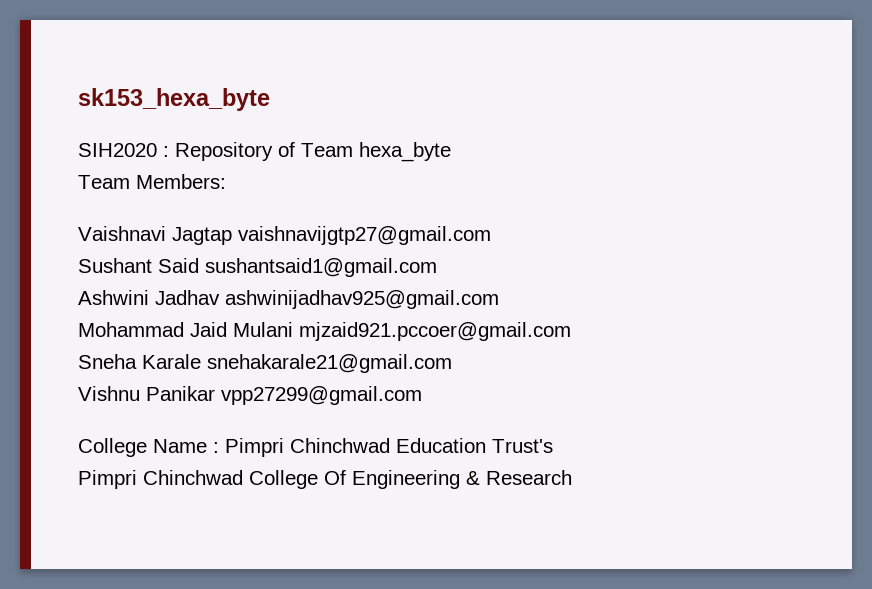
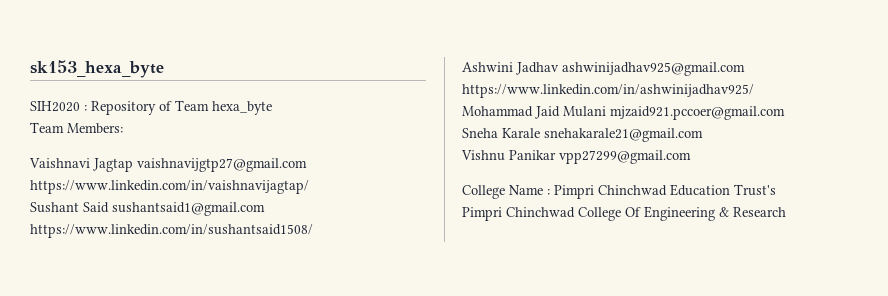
- Vaishnavi Jagtap vaishnavijgtp27@gmail.com
+ Vaishnavi Jagtap vaishnavijgtp27@gmail.com https://www.linkedin.com/in/vaishnavijagtap/
- Sushant Said sushantsaid1@gmail.com
+ Sushant Said sushantsaid1@gmail.com https://www.linkedin.com/in/sushantsaid1508/
- Ashwini Jadhav ashwinijadhav925@gmail.com
+ Ashwini Jadhav ashwinijadhav925@gmail.com https://www.linkedin.com/in/ashwinijadhav925/

